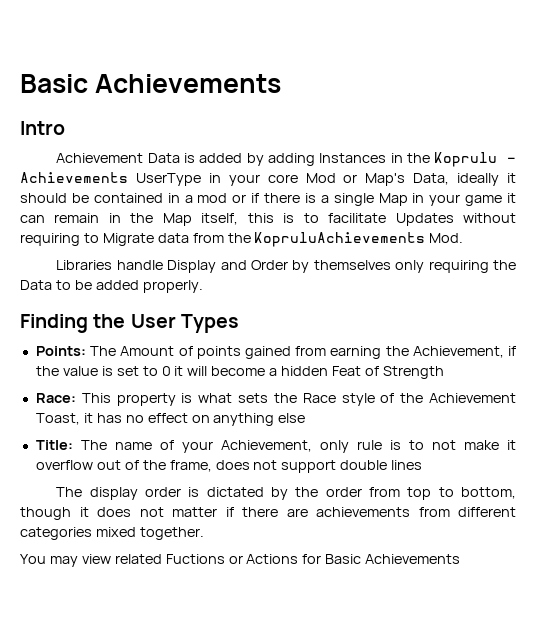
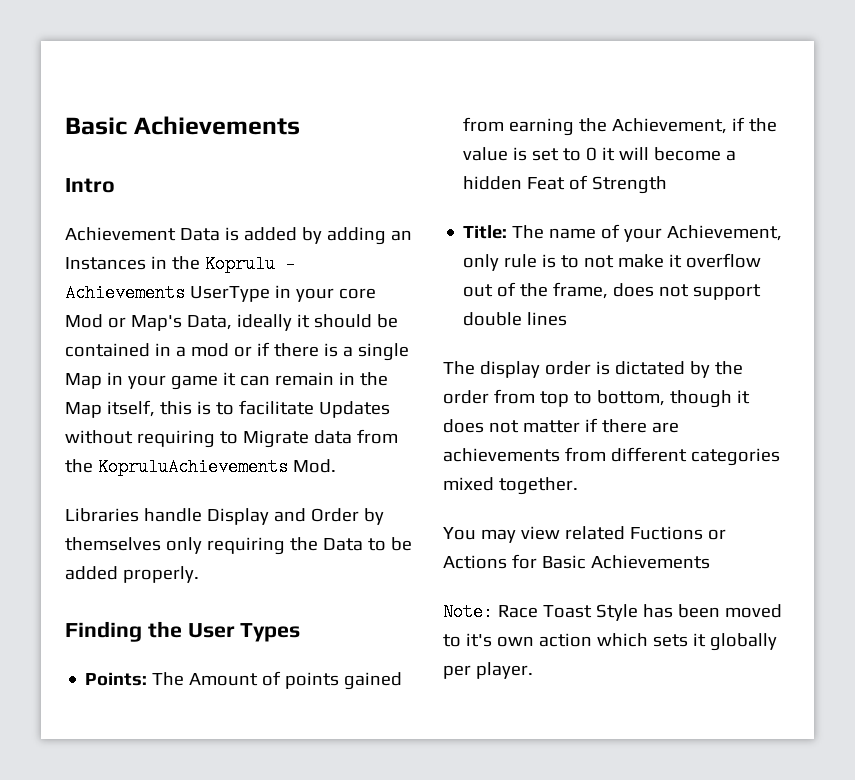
- Achievement Data is added by adding Instances in the Koprulu - Achievements UserType in your core Mod or Map's Data, ideally it should be contained in a mod or if there is a single Map in your game it can remain in the Map itself, this is to facilitate Updates without requiring to Migrate data from the KopruluAchievements Mod.
+ Achievement Data is added by adding an Instances in the Koprulu - Achievements UserType in your core Mod or Map's Data, ideally it should be contained in a mod or if there is a single Map in your game it can remain in the Map itself, this is to facilitate Updates without requiring to Migrate data from the KopruluAchievements Mod.
- Race: This property is what sets the Race style of the Achievement Toast, it has no effect on anything else
+ Note: Race Toast Style has been moved to it's own action which sets it globally per player.

